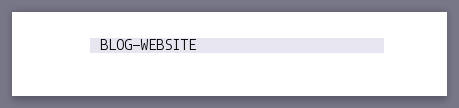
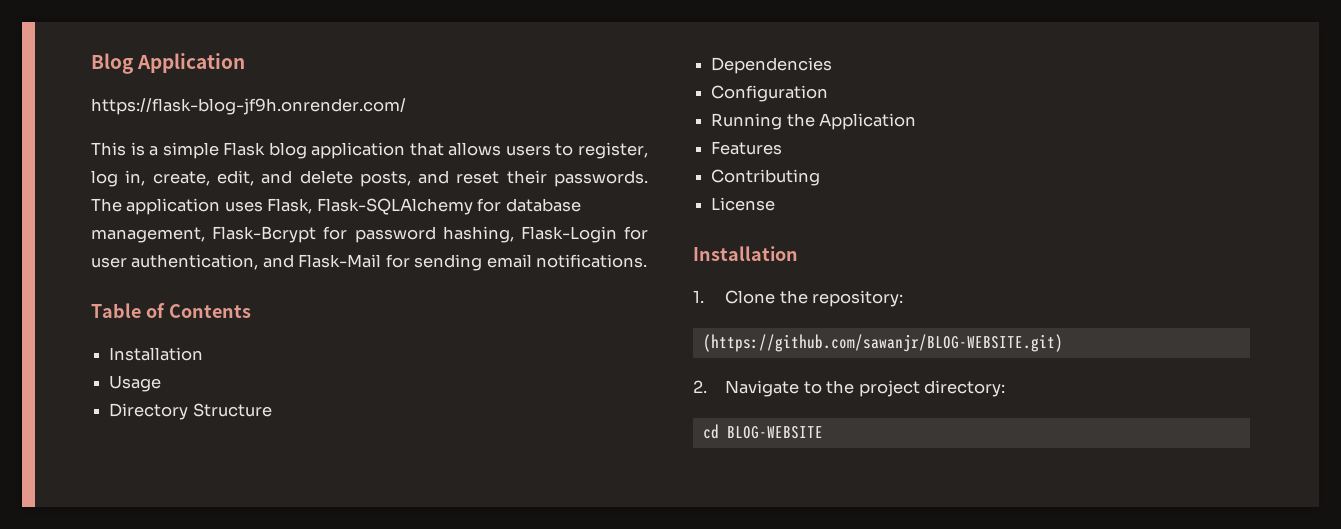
- BLOG-WEBSITE
+ Blog Application
+ https://flask-blog-jf9h.onrender.com/
+ This is a simple Flask blog application that allows users to register, log in, create, edit, and delete posts, and reset their passwords. The application uses Flask, Flask-SQLAlchemy for database management, Flask-Bcrypt for password hashing, Flask-Login for user authentication, and Flask-Mail for sending email notifications.
+ Table of Contents
+ Installation
+ Usage
+ Directory Structure
+ Dependencies
+ Configuration
+ Running the Application
+ Features
+ Contributing
+ License
+ Installation
+ 1. Clone the repository:
+ (https://github.com/sawanjr/BLOG-WEBSITE.git)
+ 2. Navigate to the project directory:
+ cd BLOG-WEBSITE

